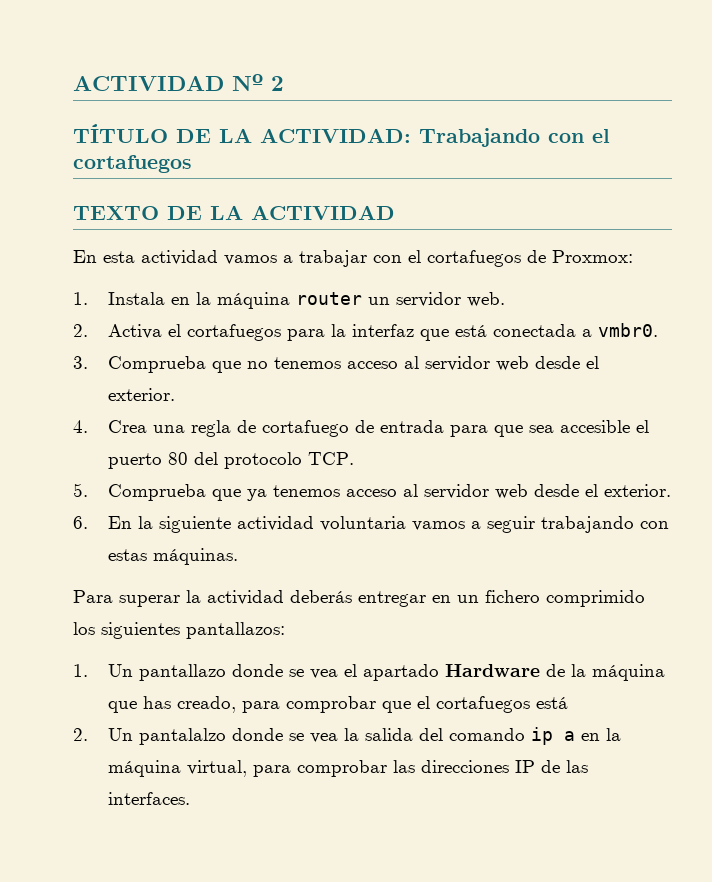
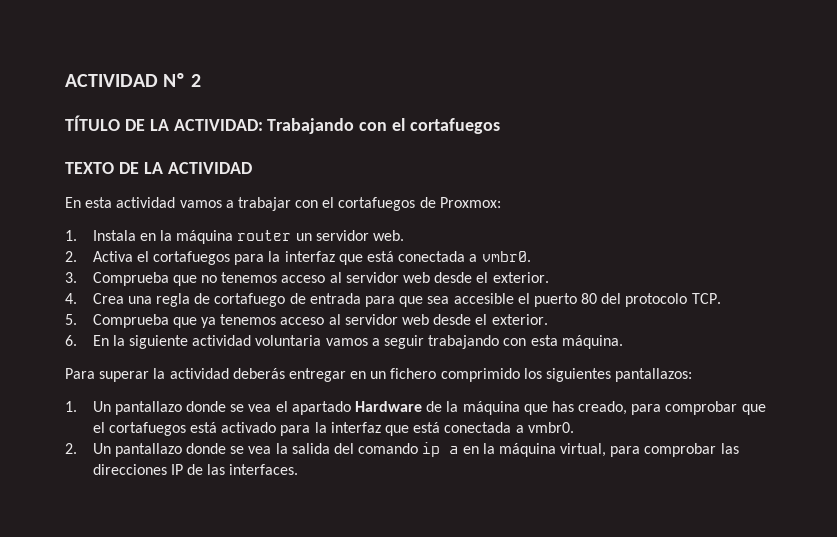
- 6. En la siguiente actividad voluntaria vamos a seguir trabajando con estas máquinas.
+ 6. En la siguiente actividad voluntaria vamos a seguir trabajando con esta máquina.
- 1. Un pantallazo donde se vea el apartado Hardware de la máquina que has creado, para comprobar que el cortafuegos está
+ 1. Un pantallazo donde se vea el apartado Hardware de la máquina que has creado, para comprobar que el cortafuegos está activado para la interfaz que está conectada a vmbr0.
- 2. Un pantalalzo donde se vea la salida del comando ip a en la máquina virtual, para comprobar las direcciones IP de las interfaces.
+ 2. Un pantallazo donde se vea la salida del comando ip a en la máquina virtual, para comprobar las direcciones IP de las interfaces.

